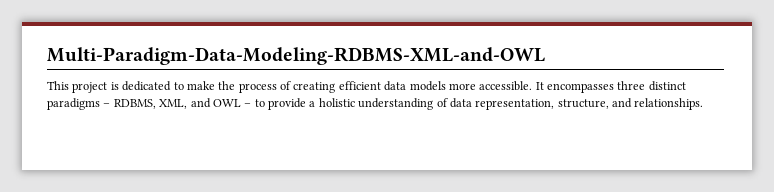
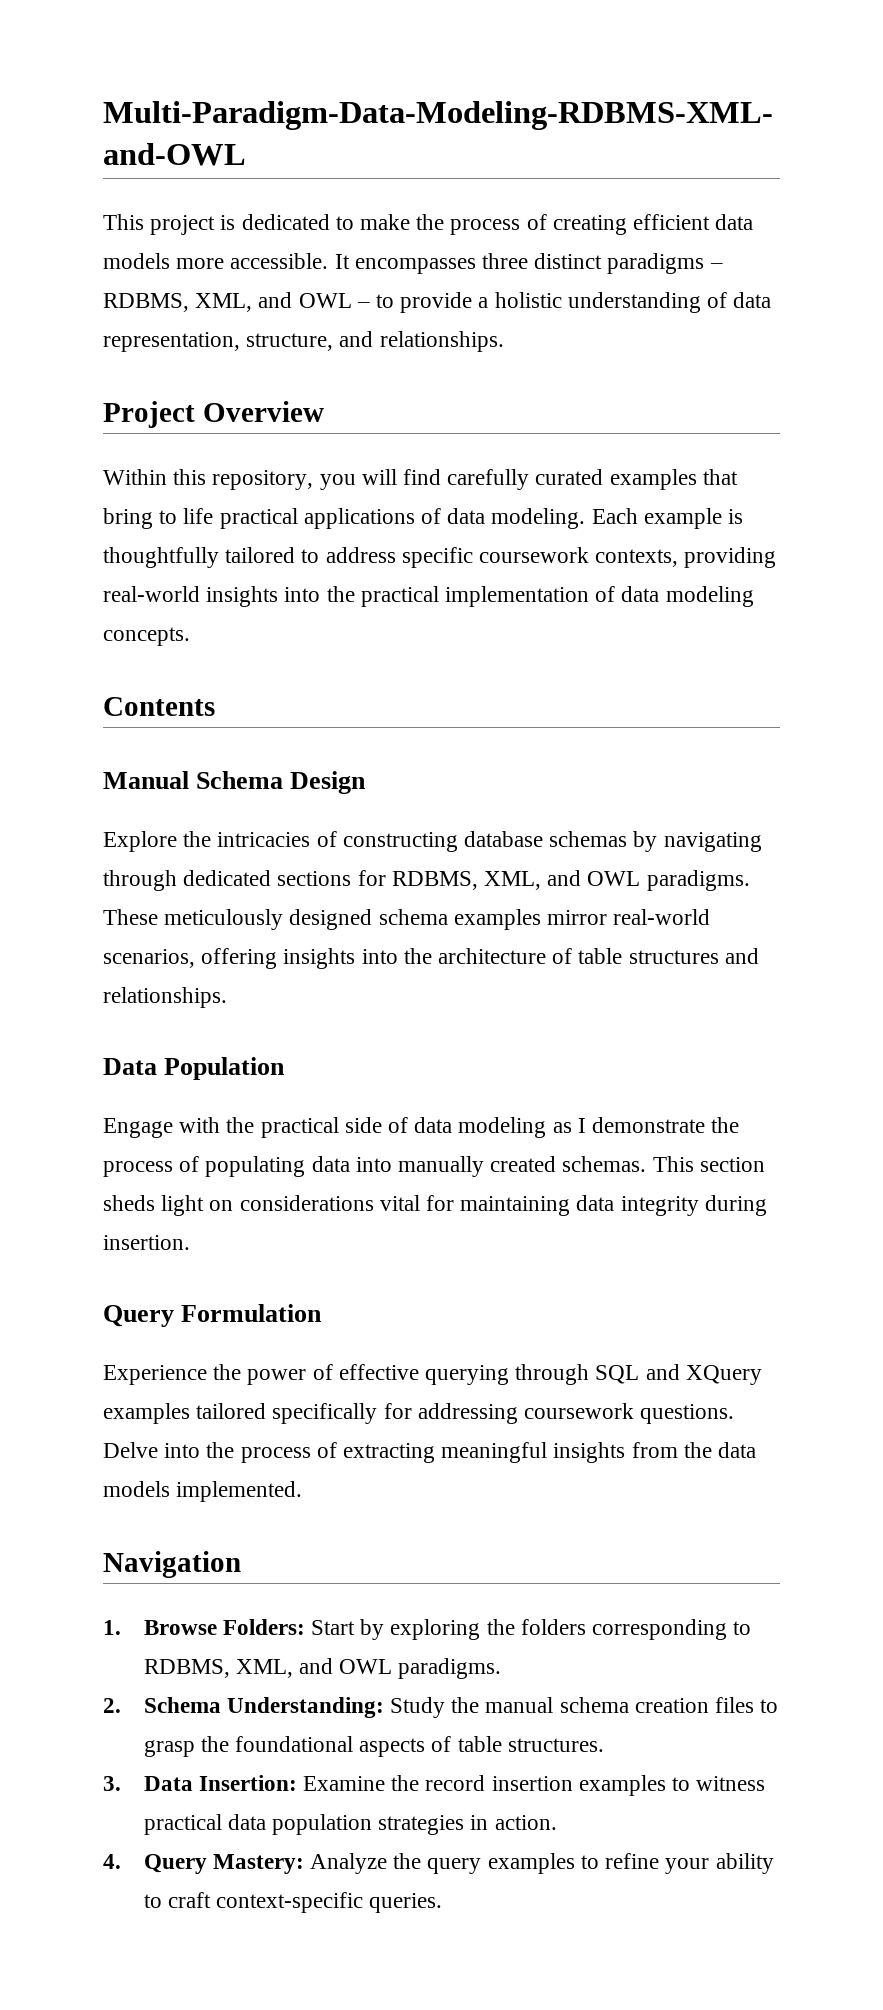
+ Project Overview
+ Within this repository, you will find carefully curated examples that bring to life practical applications of data modeling. Each example is thoughtfully tailored to address specific coursework contexts, providing real-world insights into the practical implementation of data modeling concepts.
+ Contents
+ Manual Schema Design
+ Explore the intricacies of constructing database schemas by navigating through dedicated sections for RDBMS, XML, and OWL paradigms. These meticulously designed schema examples mirror real-world scenarios, offering insights into the architecture of table structures and relationships.
+ Data Population
+ Engage with the practical side of data modeling as I demonstrate the process of populating data into manually created schemas. This section sheds light on considerations vital for maintaining data integrity during insertion.
+ Query Formulation
+ Experience the power of effective querying through SQL and XQuery examples tailored specifically for addressing coursework questions. Delve into the process of extracting meaningful insights from the data models implemented.
+ Navigation
+ 1. Browse Folders: Start by exploring the folders corresponding to RDBMS, XML, and OWL paradigms.
+ 2. Schema Understanding: Study the manual schema creation files to grasp the foundational aspects of table structures.
+ 3. Data Insertion: Examine the record insertion examples to witness practical data population strategies in action.
+ 4. Query Mastery: Analyze the query examples to refine your ability to craft context-specific queries.

